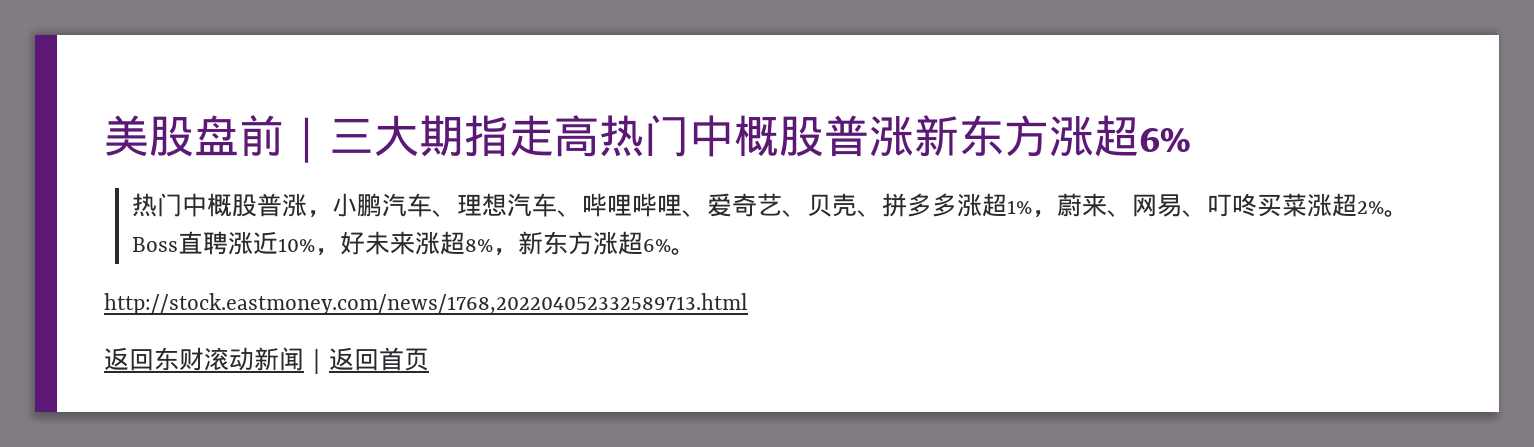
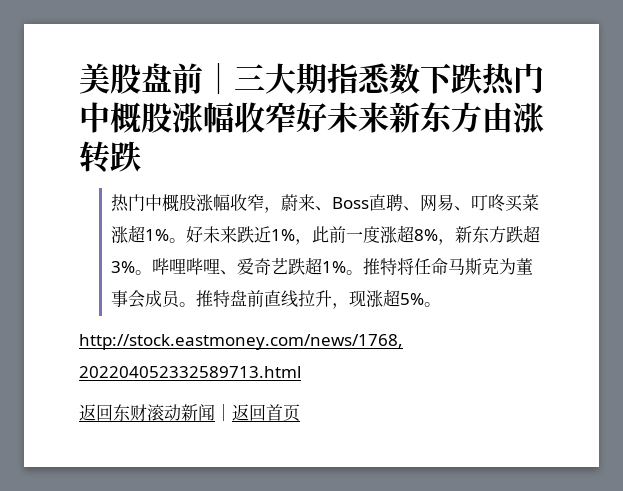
- 美股盘前｜三大期指走高热门中概股普涨新东方涨超6%
- 热门中概股普涨，小鹏汽车、理想汽车、哔哩哔哩、爱奇艺、贝壳、拼多多涨超1%，蔚来、网易、叮咚买菜涨超2%。Boss直聘涨近10%，好未来涨超8%，新东方涨超6%。
+ 美股盘前｜三大期指悉数下跌热门中概股涨幅收窄好未来新东方由涨转跌
+ 热门中概股涨幅收窄，蔚来、Boss直聘、网易、叮咚买菜涨超1%。好未来跌近1%，此前一度涨超8%，新东方跌超3%。哔哩哔哩、爱奇艺跌超1%。推特将任命马斯克为董事会成员。推特盘前直线拉升，现涨超5%。

